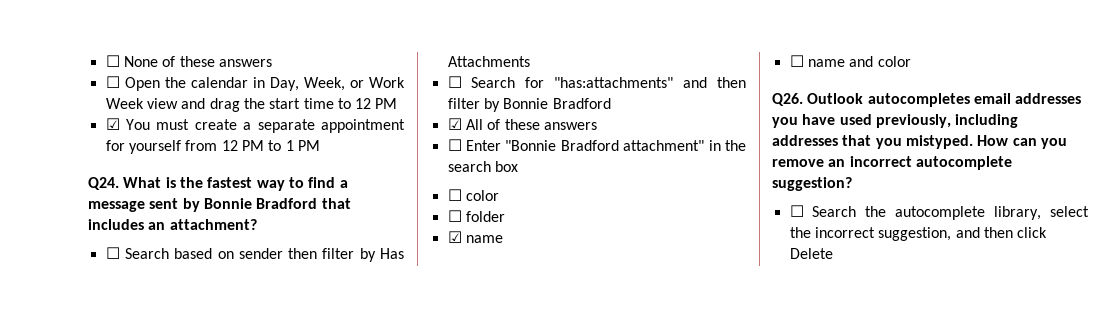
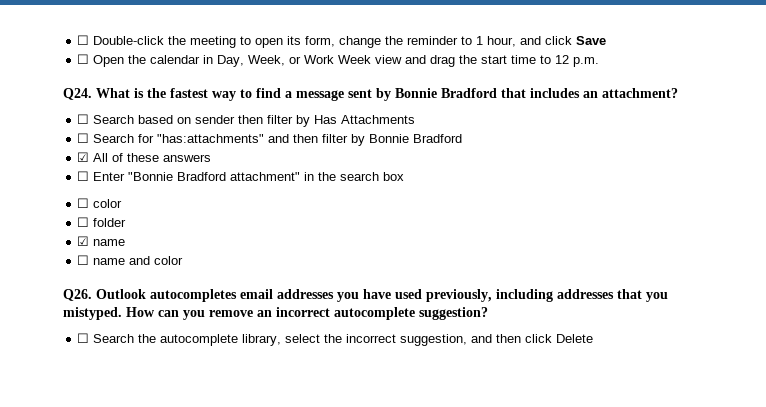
- ☐ None of these answers
+ ☐ Double-click the meeting to open its form, change the reminder to 1 hour, and click Save
- ☐ Open the calendar in Day, Week, or Work Week view and drag the start time to 12 PM
- ☑ You must create a separate appointment for yourself from 12 PM to 1 PM
+ ☐ Open the calendar in Day, Week, or Work Week view and drag the start time to 12 p.m.

